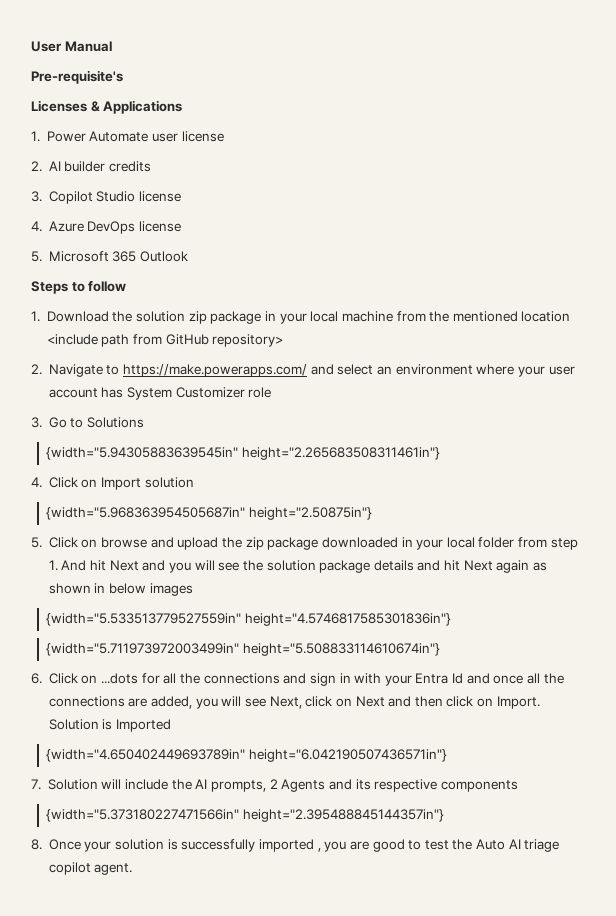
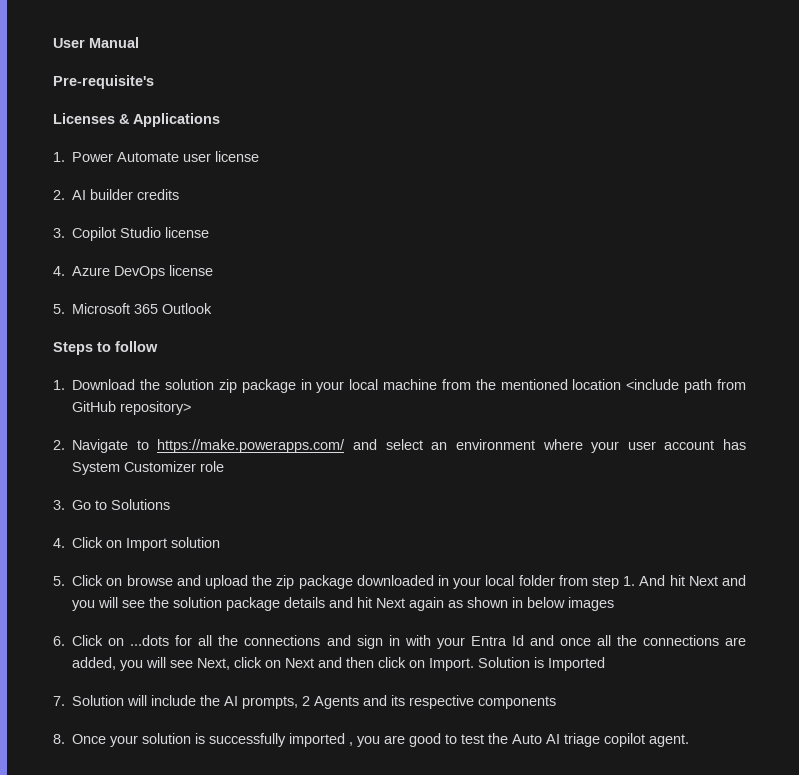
- {width="5.94305883639545in" height="2.265683508311461in"}
- {width="5.968363954505687in" height="2.50875in"}
- {width="5.533513779527559in" height="4.5746817585301836in"}
- {width="5.711973972003499in" height="5.508833114610674in"}
- {width="4.650402449693789in" height="6.042190507436571in"}
- {width="5.373180227471566in" height="2.395488845144357in"}

